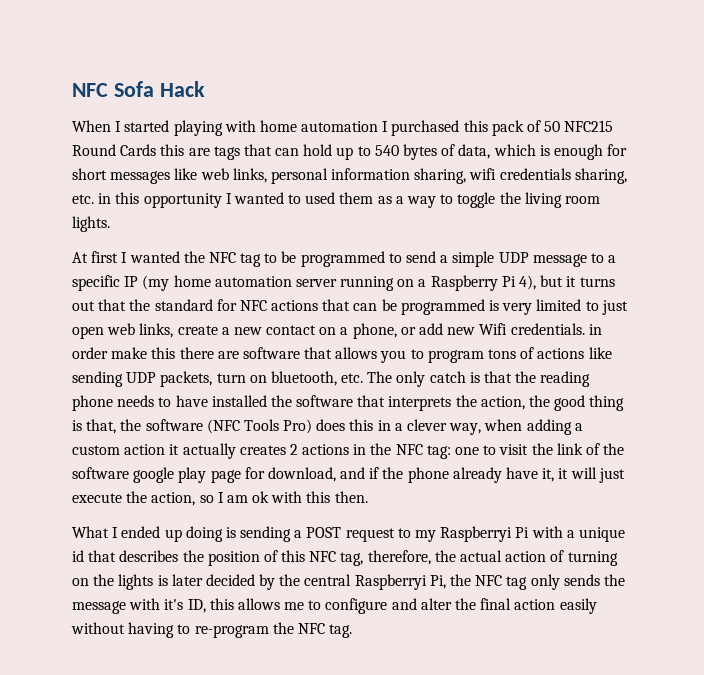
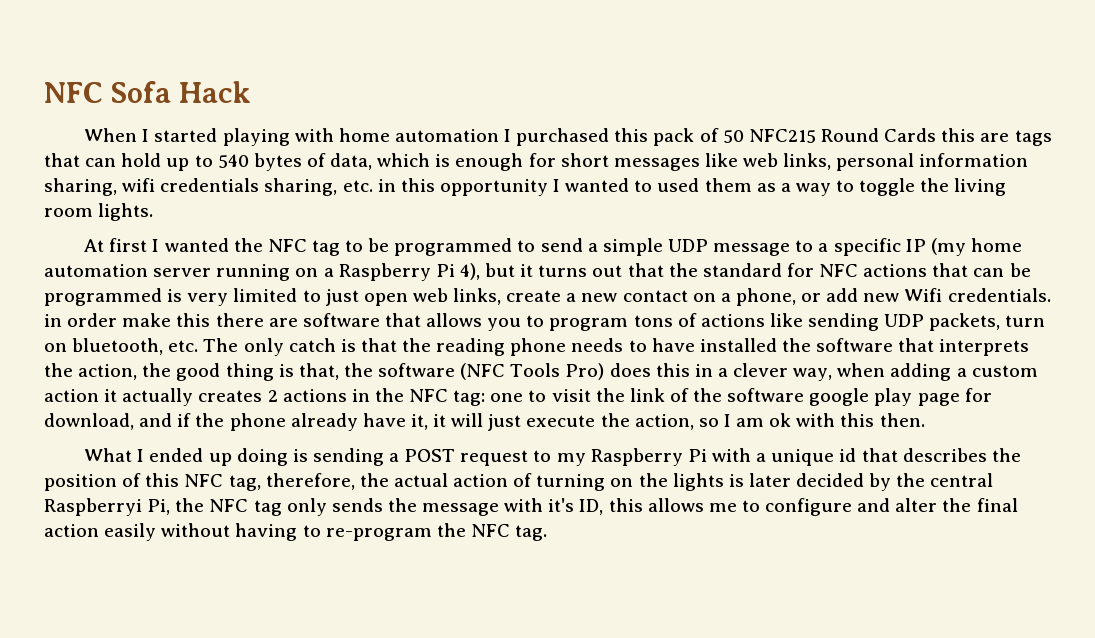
- What I ended up doing is sending a POST request to my Raspberryi Pi with a unique id that describes the position of this NFC tag, therefore, the actual action of turning on the lights is later decided by the central Raspberryi Pi, the NFC tag only sends the message with it's ID, this allows me to configure and alter the final action easily without having to re-program the NFC tag.
+ What I ended up doing is sending a POST request to my Raspberry Pi with a unique id that describes the position of this NFC tag, therefore, the actual action of turning on the lights is later decided by the central Raspberryi Pi, the NFC tag only sends the message with it's ID, this allows me to configure and alter the final action easily without having to re-program the NFC tag.

